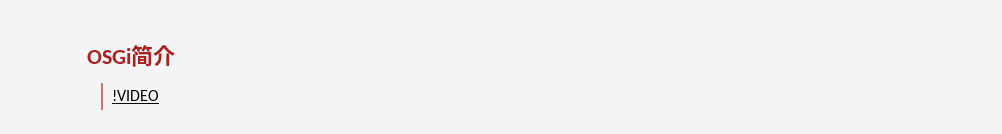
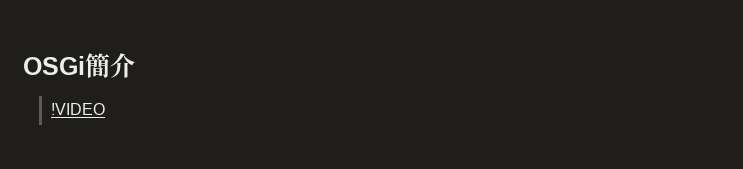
- OSGi简介
+ OSGi簡介

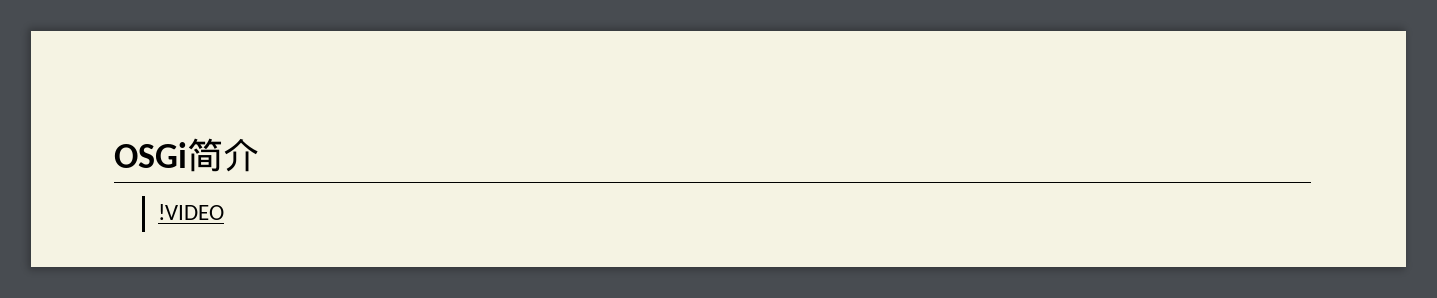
- OSGi簡介
+ OSGi简介

